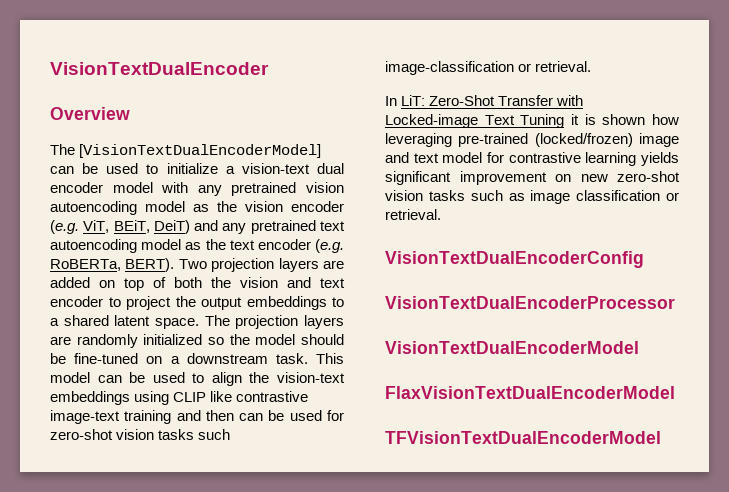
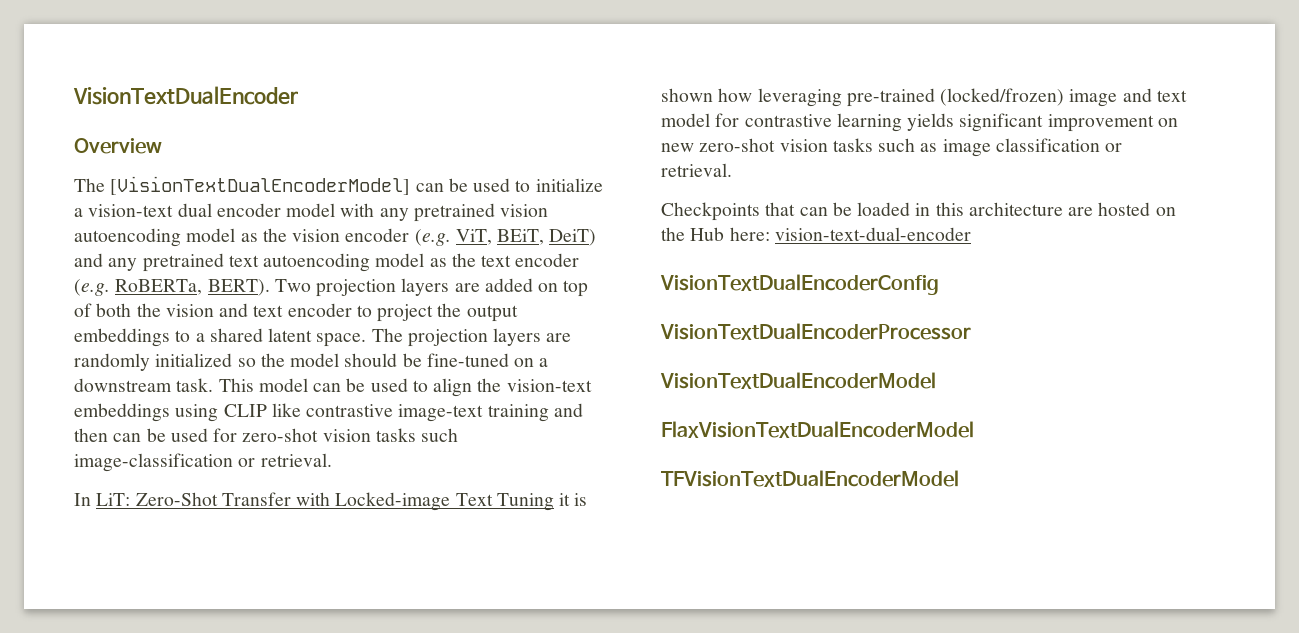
+ Checkpoints that can be loaded in this architecture are hosted on the Hub here: vision-text-dual-encoder

